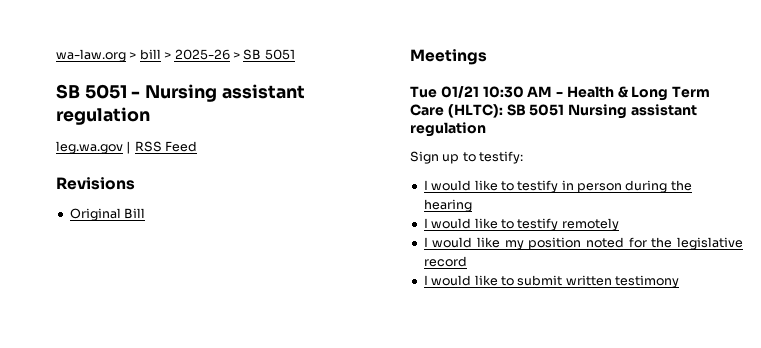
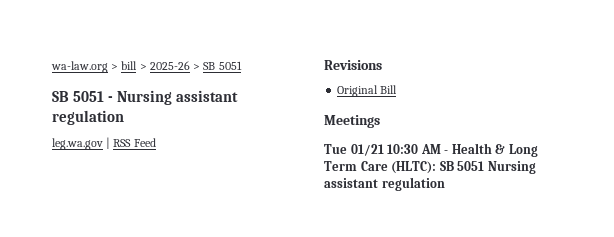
- Sign up to testify:
- I would like to testify in person during the hearing
- I would like to testify remotely
- I would like my position noted for the legislative record
- I would like to submit written testimony

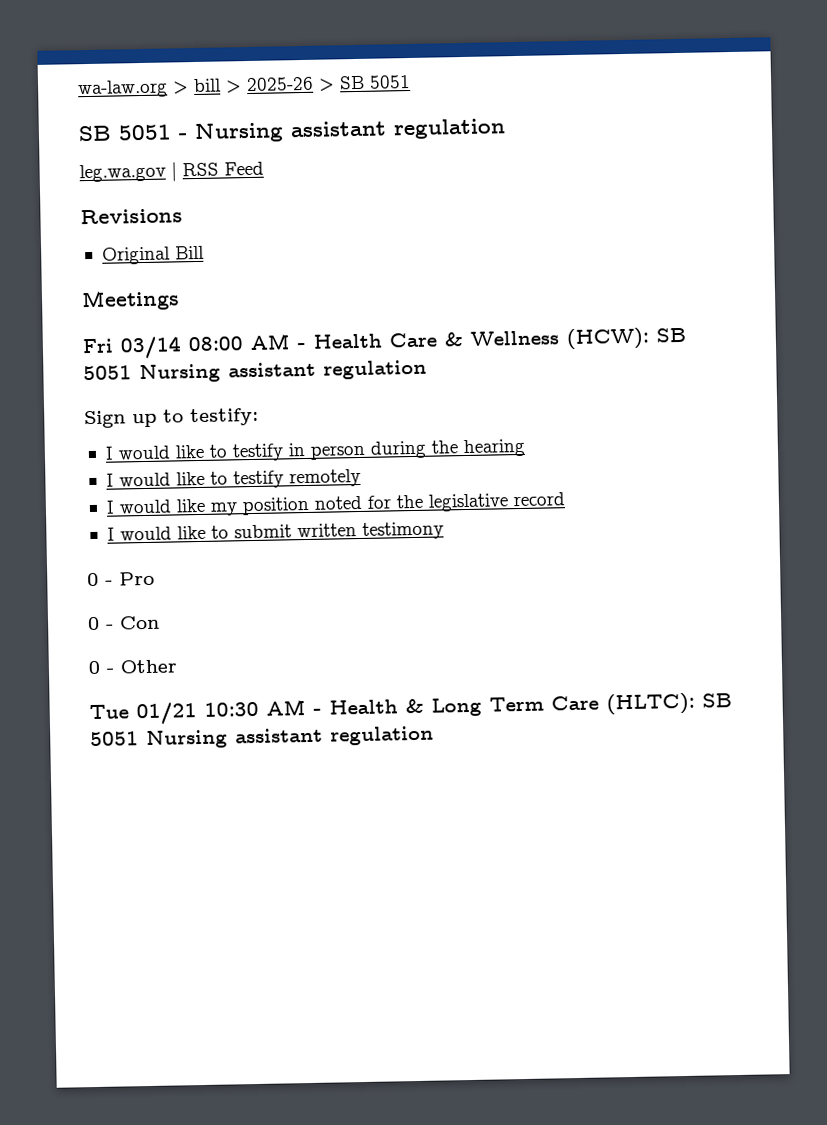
+ Fri 03/14 08:00 AM - Health Care & Wellness (HCW): SB 5051 Nursing assistant regulation
+ Sign up to testify:
+ I would like to testify in person during the hearing
+ I would like to testify remotely
+ I would like my position noted for the legislative record
+ I would like to submit written testimony
+ 0 - Pro
+ 0 - Con
+ 0 - Other

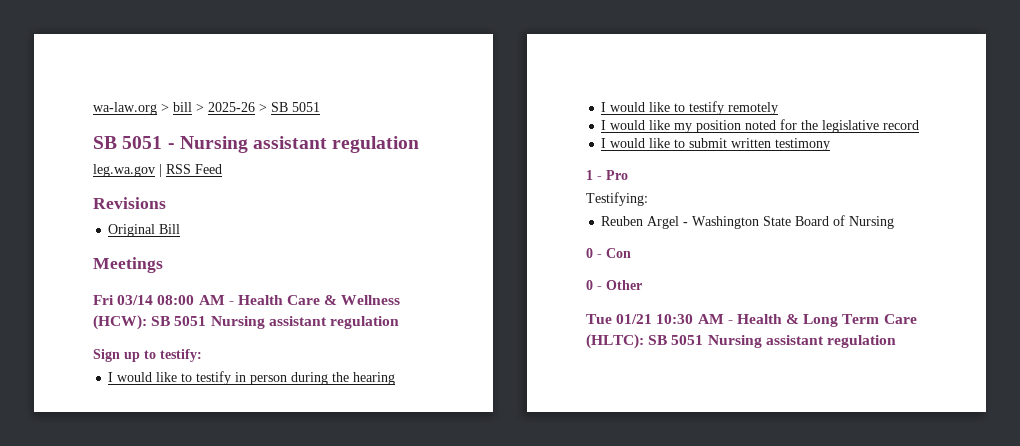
- 0 - Pro
+ 1 - Pro
+ Testifying:
+ Reuben Argel - Washington State Board of Nursing

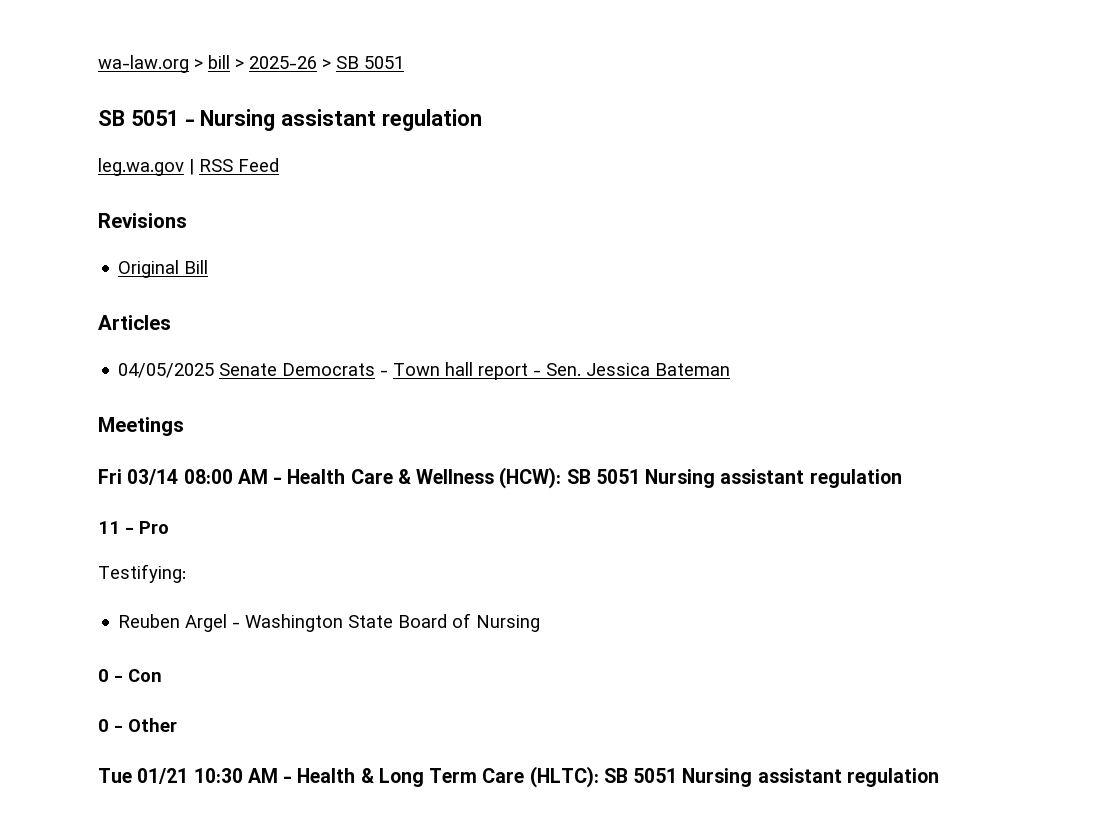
+ Articles
+ 04/05/2025 Senate Democrats - Town hall report - Sen. Jessica Bateman
- Sign up to testify:
- I would like to testify in person during the hearing
- I would like to testify remotely
- I would like my position noted for the legislative record
- I would like to submit written testimony
- 1 - Pro
+ 11 - Pro

